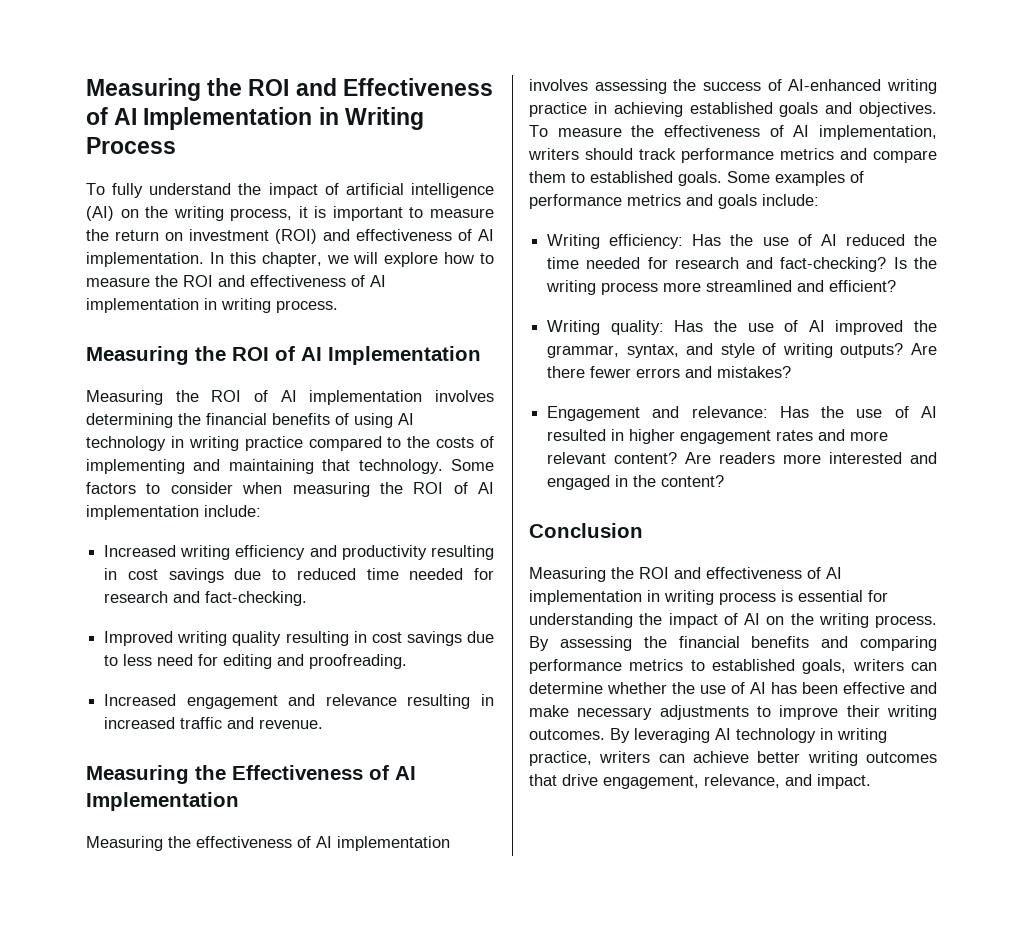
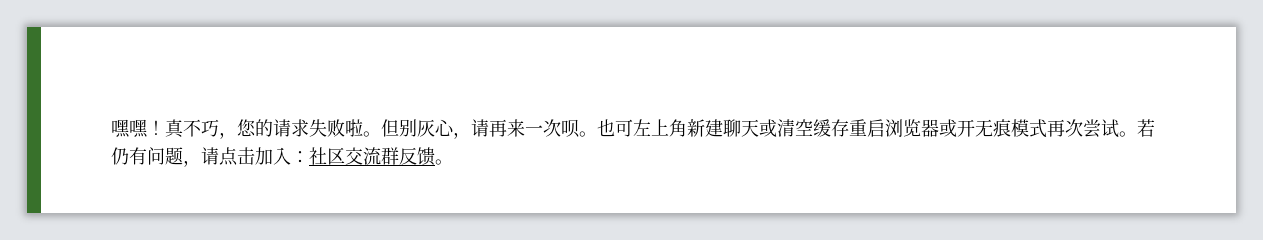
- Measuring the ROI and Effectiveness of AI Implementation in Writing Process
- To fully understand the impact of artificial intelligence (AI) on the writing process, it is important to measure the return on investment (ROI) and effectiveness of AI implementation. In this chapter, we will explore how to measure the ROI and effectiveness of AI implementation in writing process.
- Measuring the ROI of AI Implementation
- Measuring the ROI of AI implementation involves determining the financial benefits of using AI technology in writing practice compared to the costs of implementing and maintaining that technology. Some factors to consider when measuring the ROI of AI implementation include:
- Increased writing efficiency and productivity resulting in cost savings due to reduced time needed for research and fact-checking.
- Improved writing quality resulting in cost savings due to less need for editing and proofreading.
- Increased engagement and relevance resulting in increased traffic and revenue.
- Measuring the Effectiveness of AI Implementation
- Measuring the effectiveness of AI implementation involves assessing the success of AI-enhanced writing practice in achieving established goals and objectives. To measure the effectiveness of AI implementation, writers should track performance metrics and compare them to established goals. Some examples of performance metrics and goals include:
- Writing efficiency: Has the use of AI reduced the time needed for research and fact-checking? Is the writing process more streamlined and efficient?
- Writing quality: Has the use of AI improved the grammar, syntax, and style of writing outputs? Are there fewer errors and mistakes?
- Engagement and relevance: Has the use of AI resulted in higher engagement rates and more relevant content? Are readers more interested and engaged in the content?
- Conclusion
- Measuring the ROI and effectiveness of AI implementation in writing process is essential for understanding the impact of AI on the writing process. By assessing the financial benefits and comparing performance metrics to established goals, writers can determine whether the use of AI has been effective and make necessary adjustments to improve their writing outcomes. By leveraging AI technology in writing practice, writers can achieve better writing outcomes that drive engagement, relevance, and impact.
+ 嘿嘿！真不巧，您的请求失败啦。但别灰心，请再来一次呗。也可左上角新建聊天或清空缓存重启浏览器或开无痕模式再次尝试。若仍有问题，请点击加入：社区交流群反馈。

